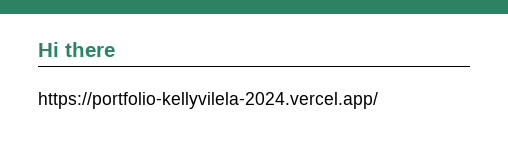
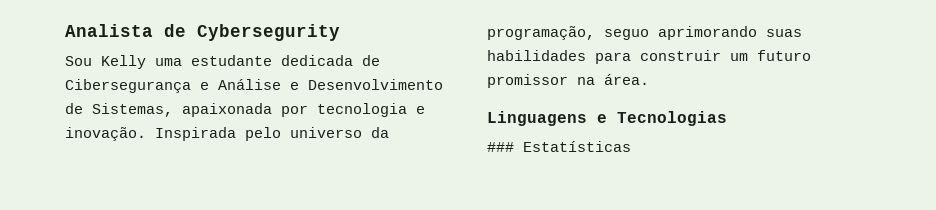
- Hi there
- https://portfolio-kellyvilela-2024.vercel.app/
+ Analista de Cybersegurity
+ Sou Kelly uma estudante dedicada de Cibersegurança e Análise e Desenvolvimento de Sistemas, apaixonada por tecnologia e inovação. Inspirada pelo universo da programação, seguo aprimorando suas habilidades para construir um futuro promissor na área.
+ Linguagens e Tecnologias
+ ### Estatísticas

